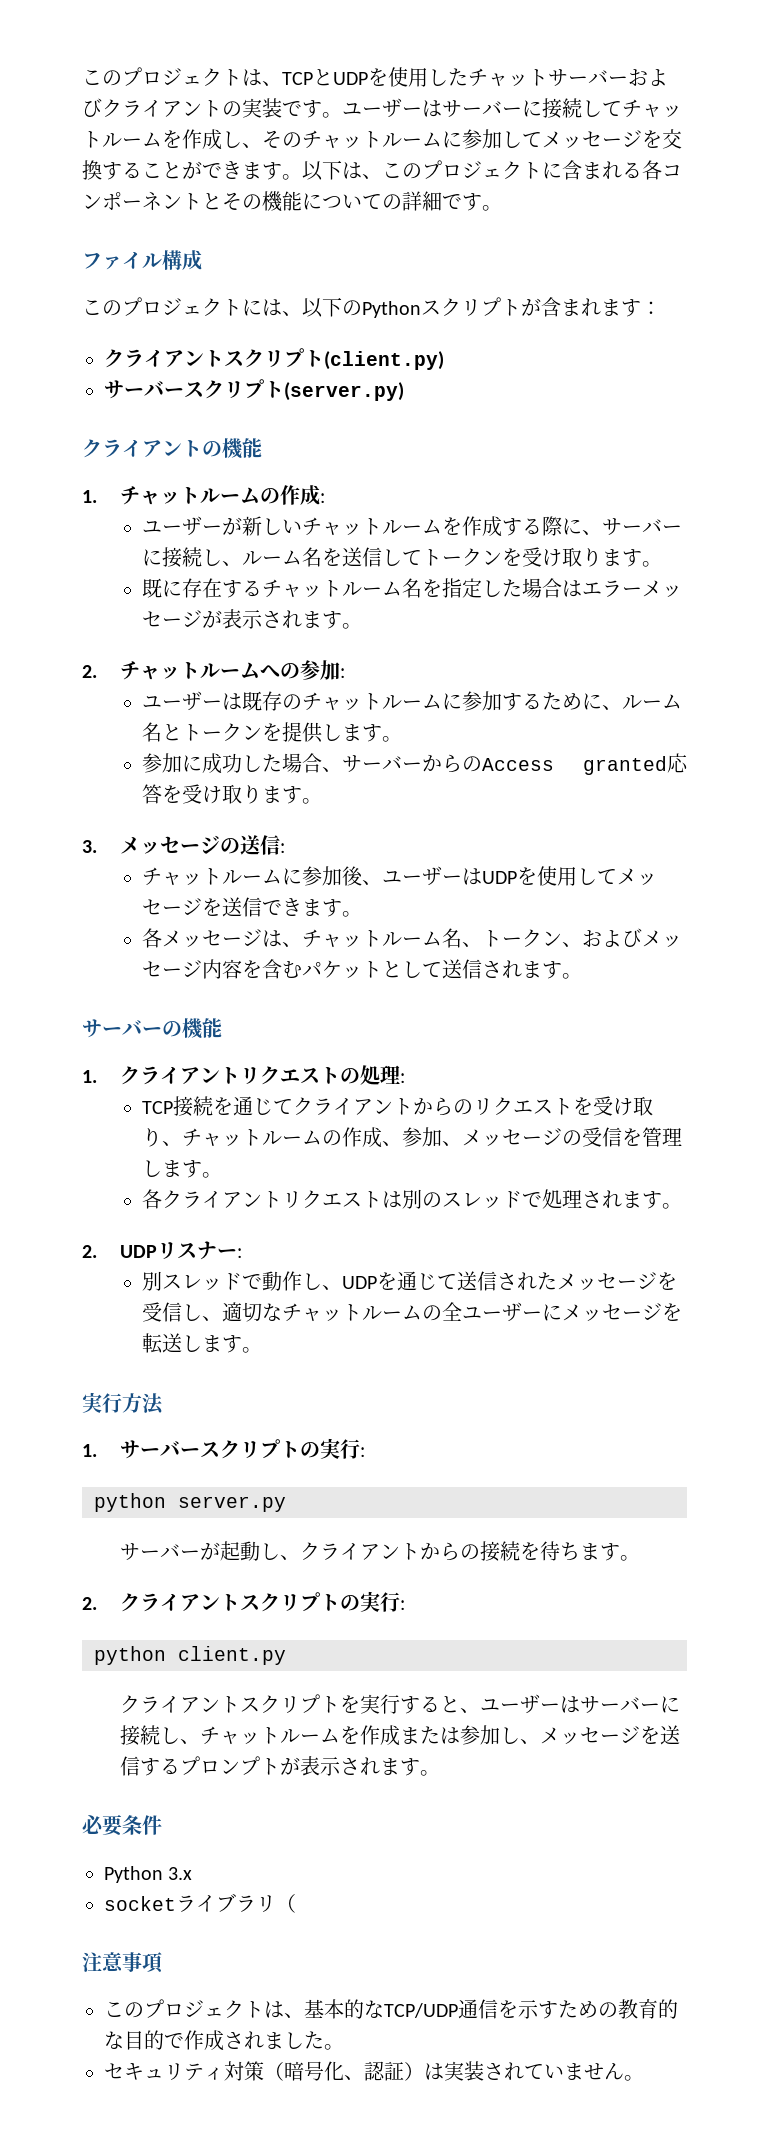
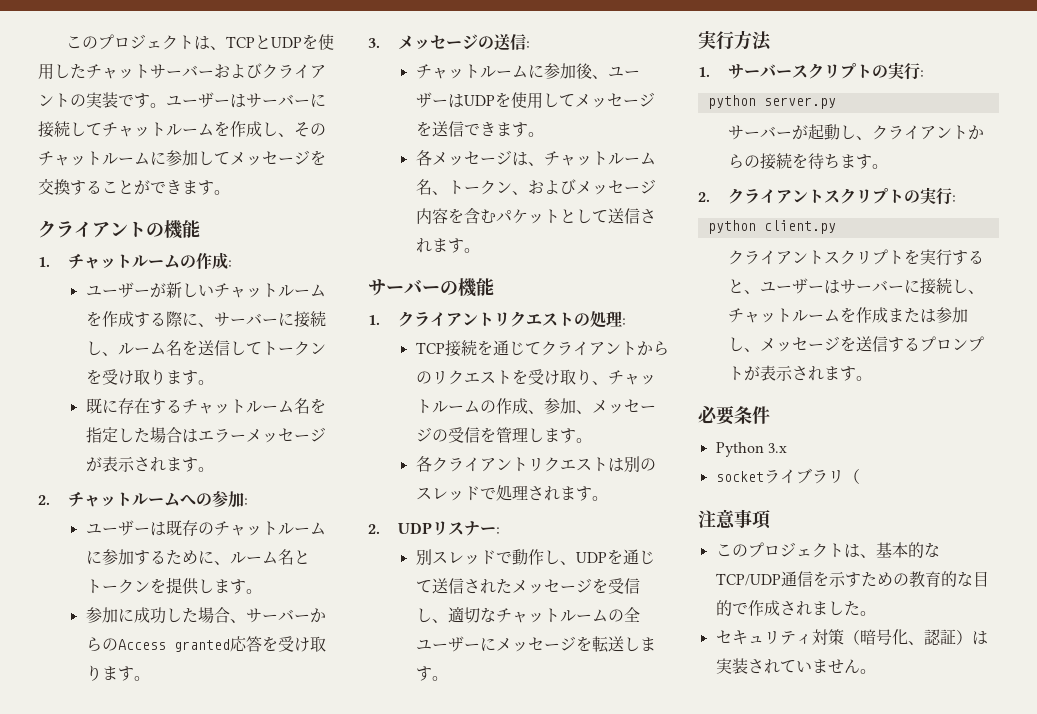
- 以下は、このプロジェクトに含まれる各コンポーネントとその機能についての詳細です。
- ファイル構成
- このプロジェクトには、以下のPythonスクリプトが含まれます：
- クライアントスクリプト(client.py)
- サーバースクリプト(server.py)

